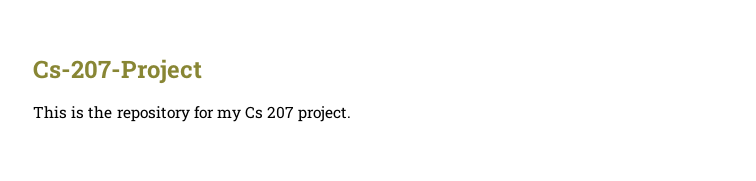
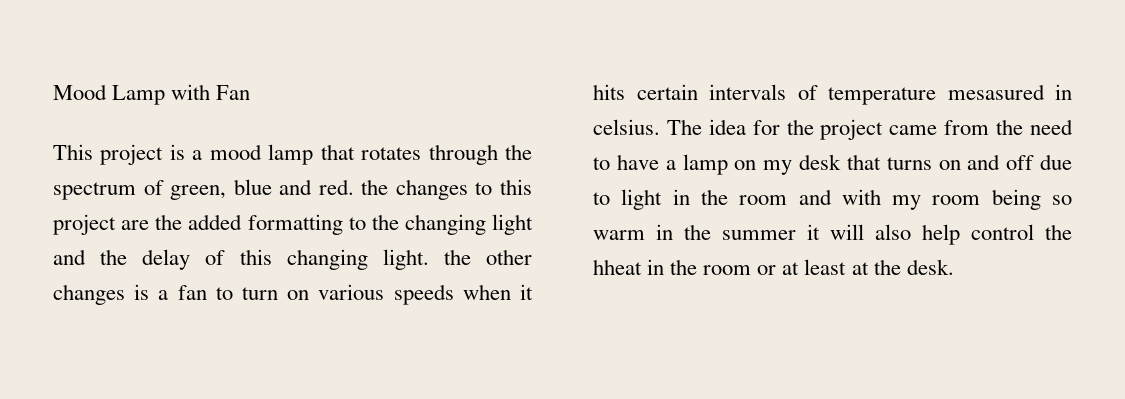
- Cs-207-Project
- This is the repository for my Cs 207 project.
+ Mood Lamp with Fan
+ This project is a mood lamp that rotates through the spectrum of green, blue and red. the changes to this project are the added formatting to the changing light and the delay of this changing light. the other changes is a fan to turn on various speeds when it hits certain intervals of temperature mesasured in celsius. The idea for the project came from the need to have a lamp on my desk that turns on and off due to light in the room and with my room being so warm in the summer it will also help control the hheat in the room or at least at the desk.

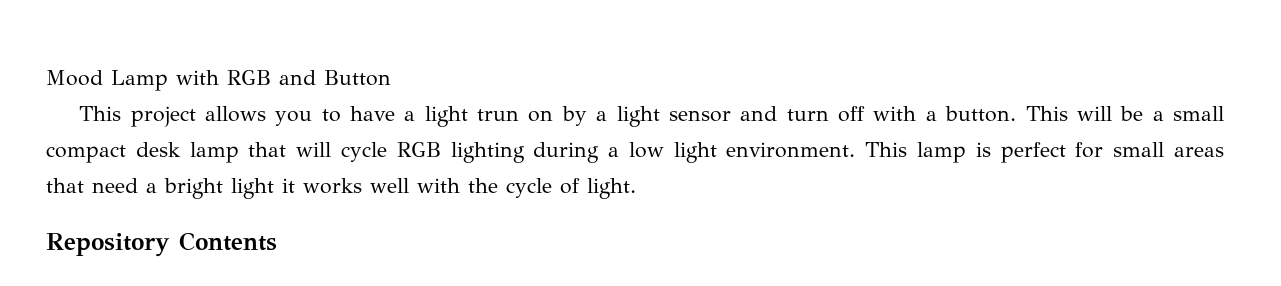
- Mood Lamp with Fan
+ Mood Lamp with RGB and Button
- This project is a mood lamp that rotates through the spectrum of green, blue and red. the changes to this project are the added formatting to the changing light and the delay of this changing light. the other changes is a fan to turn on various speeds when it hits certain intervals of temperature mesasured in celsius. The idea for the project came from the need to have a lamp on my desk that turns on and off due to light in the room and with my room being so warm in the summer it will also help control the hheat in the room or at least at the desk.
+ This project allows you to have a light trun on by a light sensor and turn off with a button. This will be a small compact desk lamp that will cycle RGB lighting during a low light environment. This lamp is perfect for small areas that need a bright light it works well with the cycle of light.
+ Repository Contents

